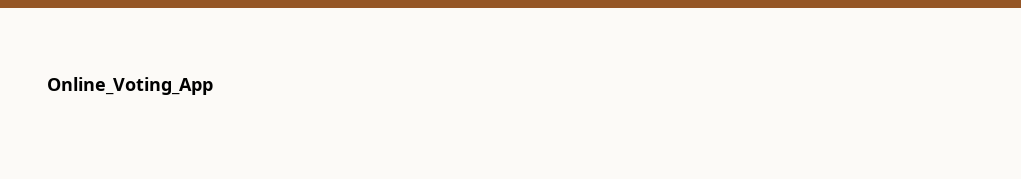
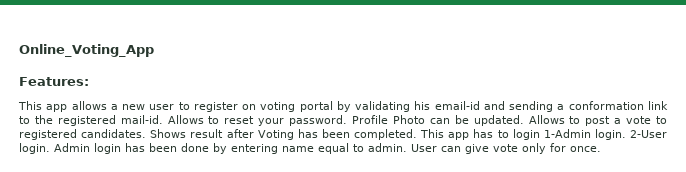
+ Features:
+ This app allows a new user to register on voting portal by validating his email-id and sending a conformation link to the registered mail-id. Allows to reset your password. Profile Photo can be updated. Allows to post a vote to registered candidates. Shows result after Voting has been completed. This app has to login 1-Admin login. 2-User login. Admin login has been done by entering name equal to admin. User can give vote only for once.

